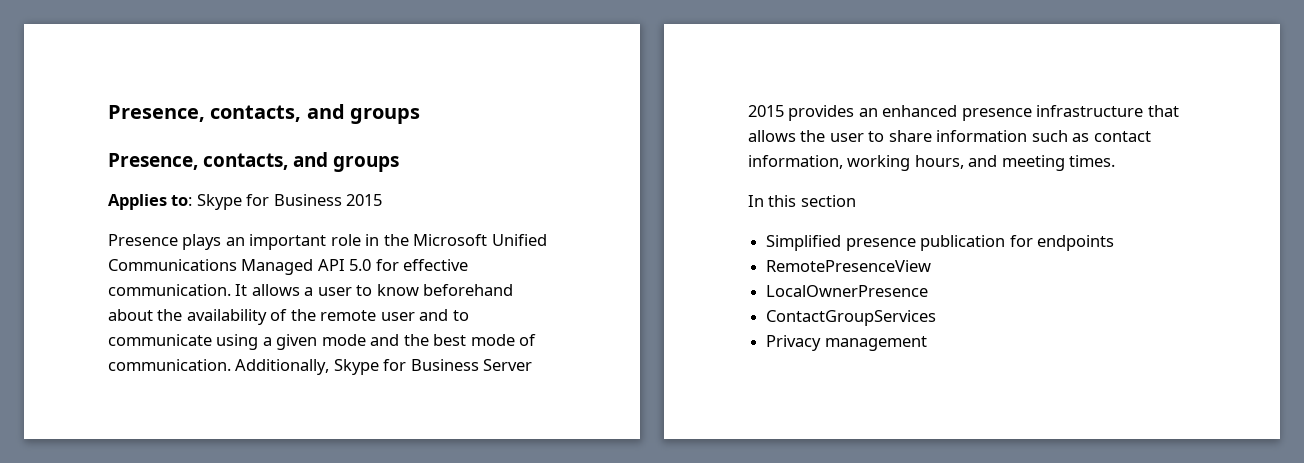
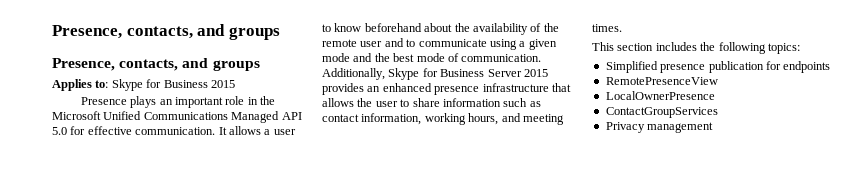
- In this section
+ This section includes the following topics:

